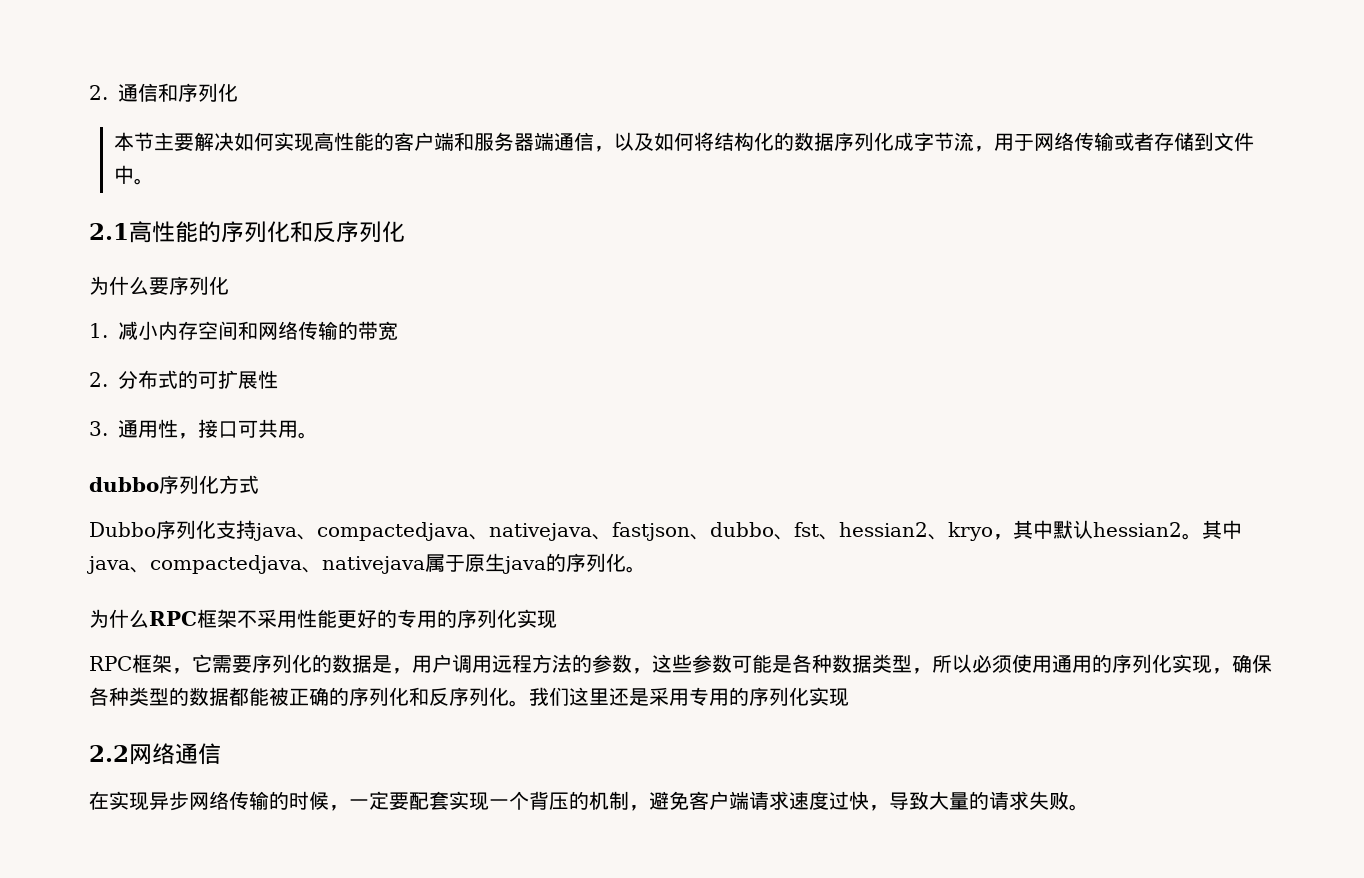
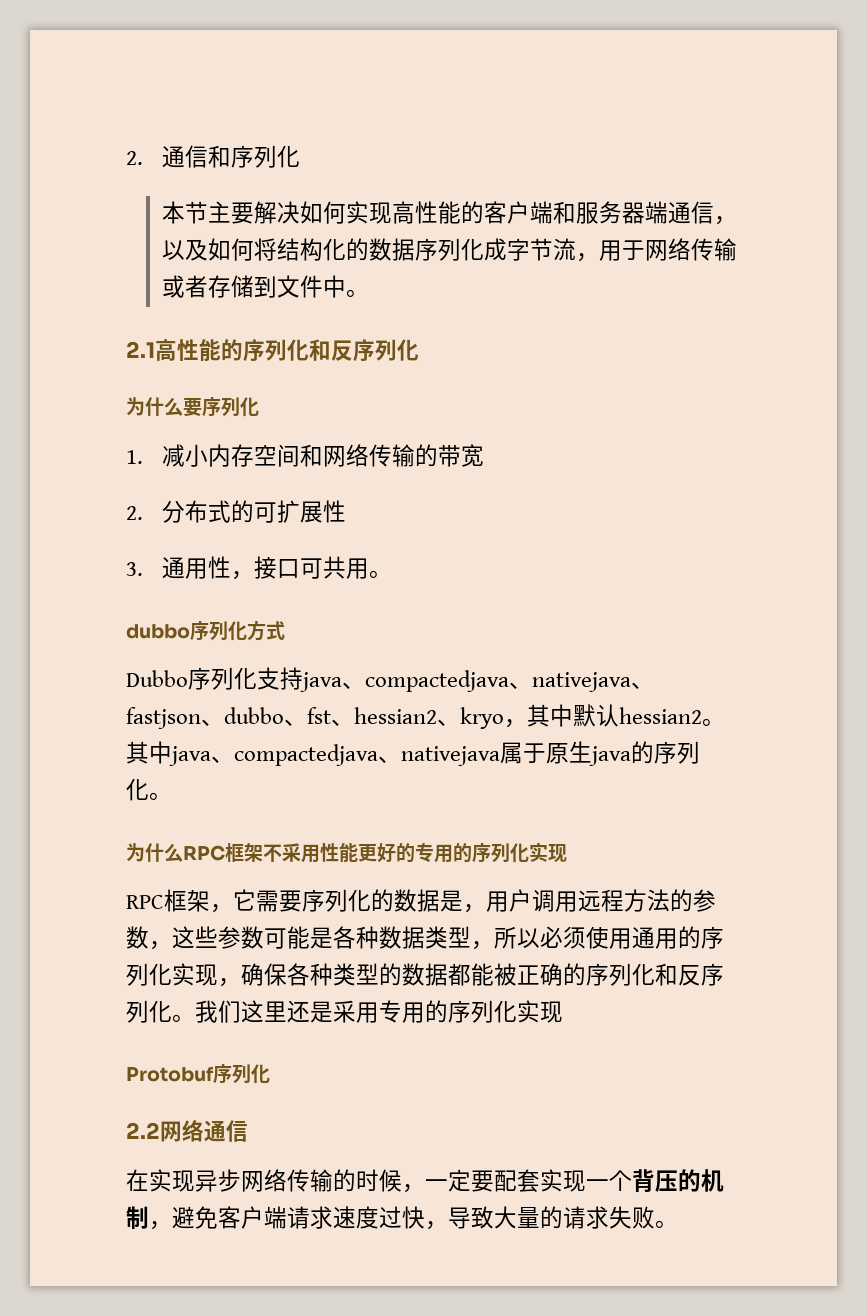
+ Protobuf序列化

